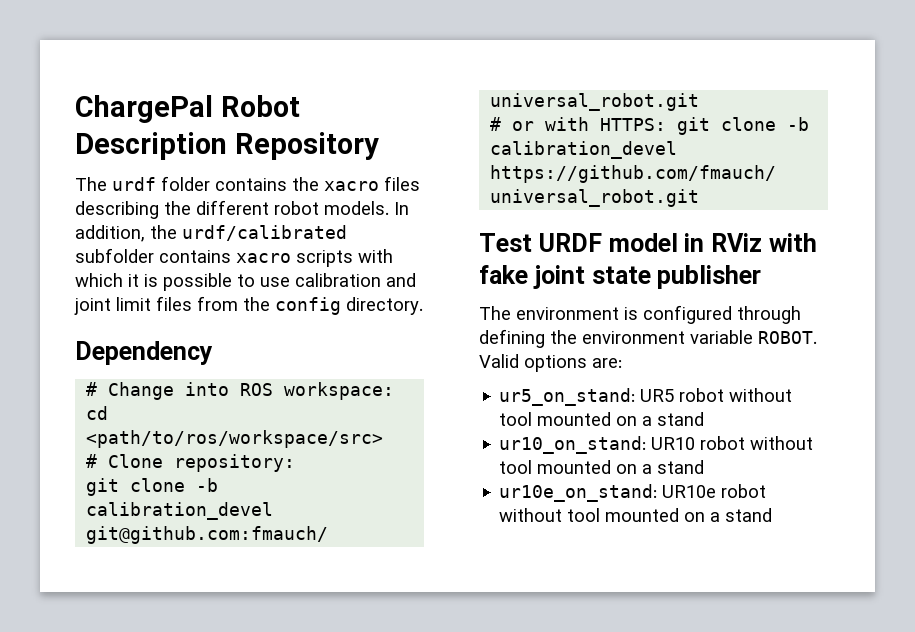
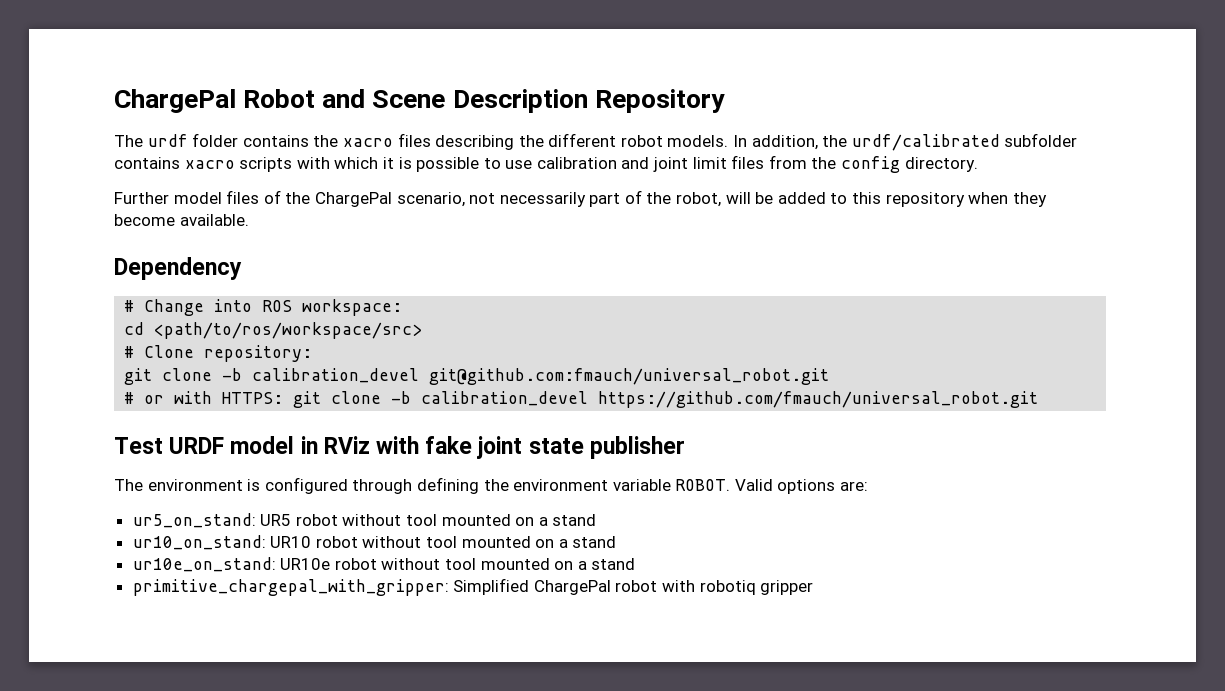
- ChargePal Robot Description Repository
+ ChargePal Robot and Scene Description Repository
+ Further model files of the ChargePal scenario, not necessarily part of the robot, will be added to this repository when they become available.
+ primitive_chargepal_with_gripper: Simplified ChargePal robot with robotiq gripper

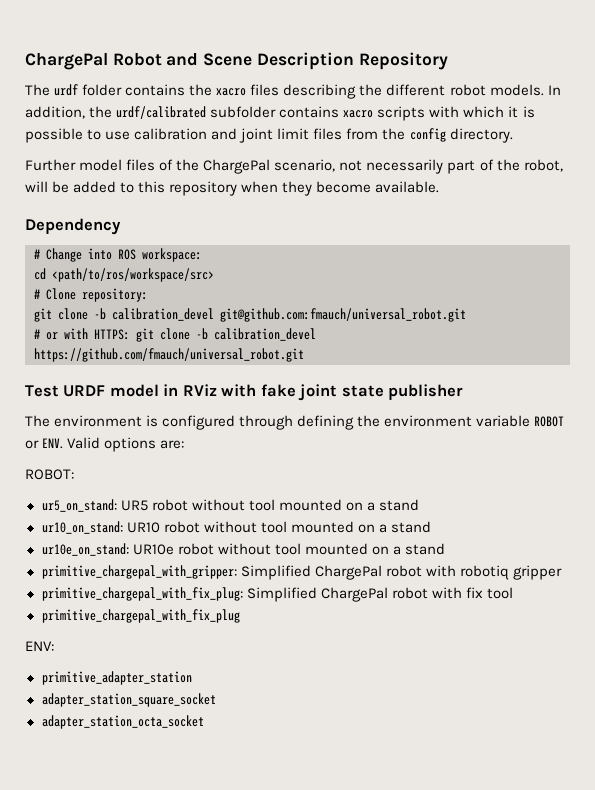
- The environment is configured through defining the environment variable ROBOT. Valid options are:
+ The environment is configured through defining the environment variable ROBOT or ENV. Valid options are:
+ ROBOT:
+ primitive_chargepal_with_fix_plug: Simplified ChargePal robot with fix tool
+ primitive_chargepal_with_fix_plug
+ ENV:
+ primitive_adapter_station
+ adapter_station_square_socket
+ adapter_station_octa_socket

